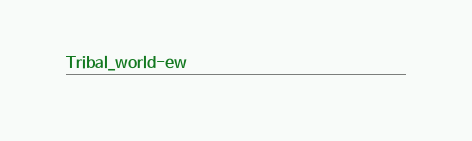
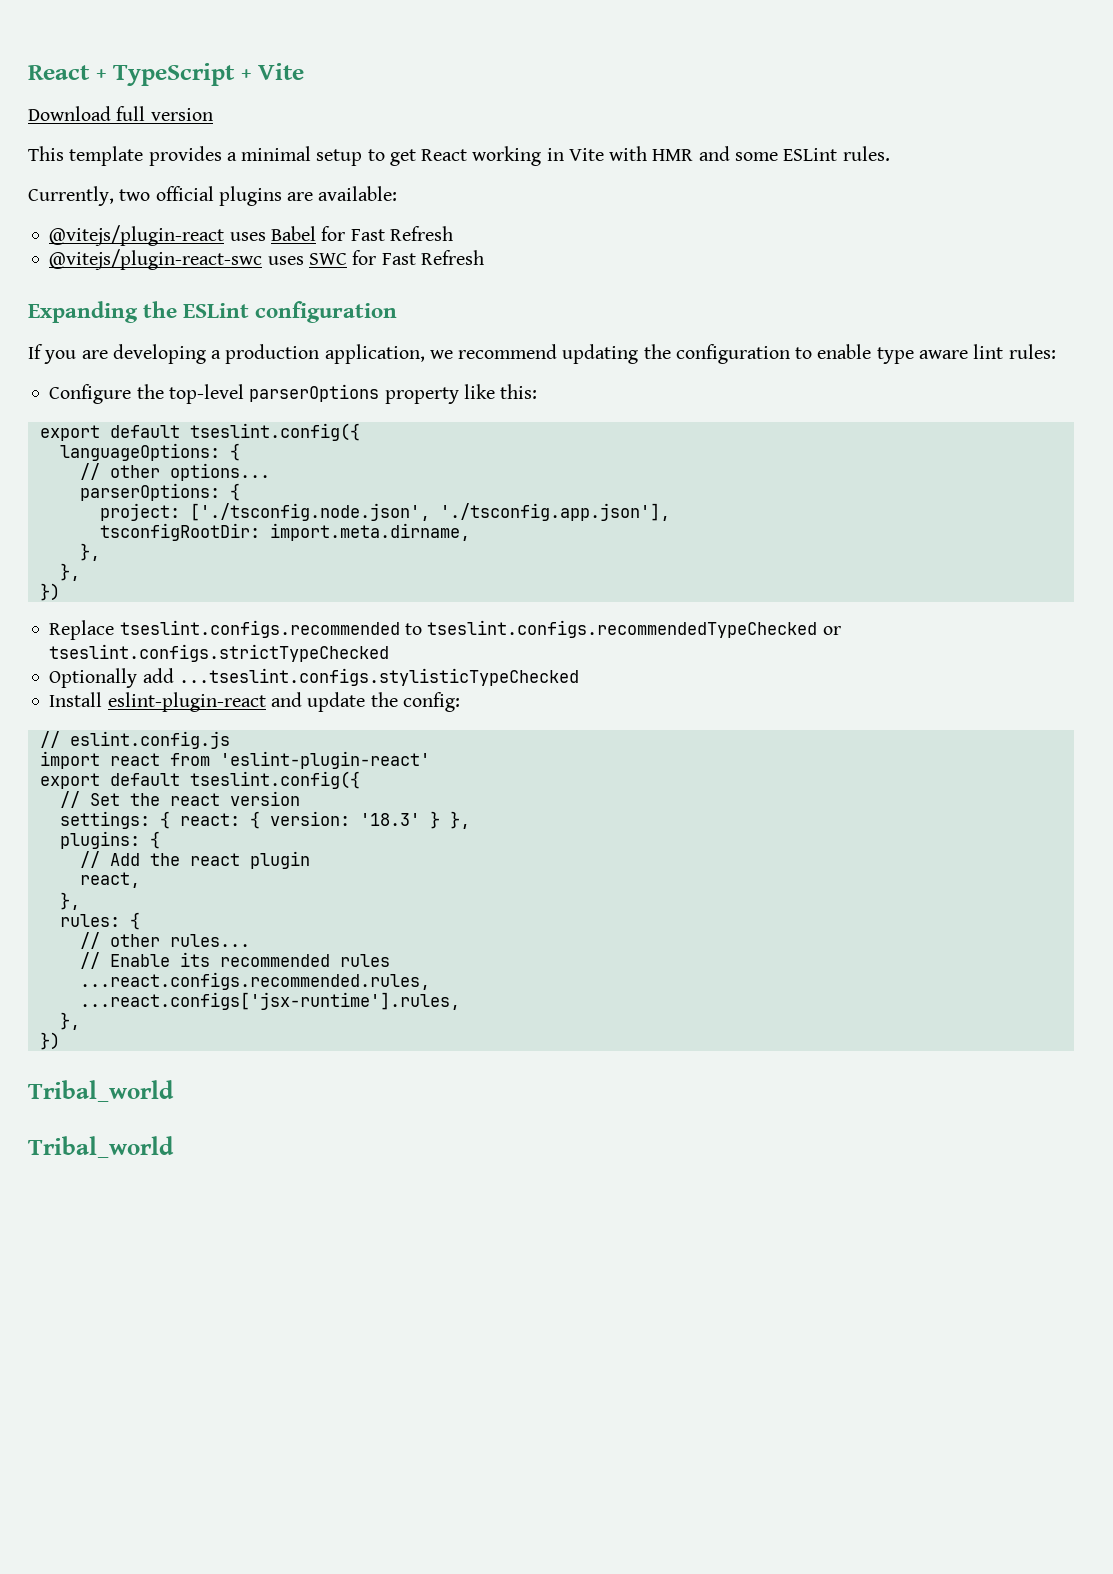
- Tribal_world-ew
+ React + TypeScript + Vite
+ Download full version
+ This template provides a minimal setup to get React working in Vite with HMR and some ESLint rules.
+ Currently, two official plugins are available:
+ @vitejs/plugin-react uses Babel for Fast Refresh
+ @vitejs/plugin-react-swc uses SWC for Fast Refresh
+ Expanding the ESLint configuration
+ If you are developing a production application, we recommend updating the configuration to enable type aware lint rules:
+ Configure the top-level parserOptions property like this:
+ export default tseslint.config({
+ languageOptions: {
+ // other options...
+ parserOptions: {
+ project: ['./tsconfig.node.json', './tsconfig.app.json'],
+ tsconfigRootDir: import.meta.dirname,
+ },
+ },
+ })
+ Replace tseslint.configs.recommended to tseslint.configs.recommendedTypeChecked or tseslint.configs.strictTypeChecked
+ Optionally add ...tseslint.configs.stylisticTypeChecked
+ Install eslint-plugin-react and update the config:
+ // eslint.config.js
+ import react from 'eslint-plugin-react'
+ export default tseslint.config({
+ // Set the react version
+ settings: { react: { version: '18.3' } },
+ plugins: {
+ // Add the react plugin
+ react,
+ },
+ rules: {
+ // other rules...
+ // Enable its recommended rules
+ ...react.configs.recommended.rules,
+ ...react.configs['jsx-runtime'].rules,
+ },
+ })
+ Tribal_world
+ Tribal_world

